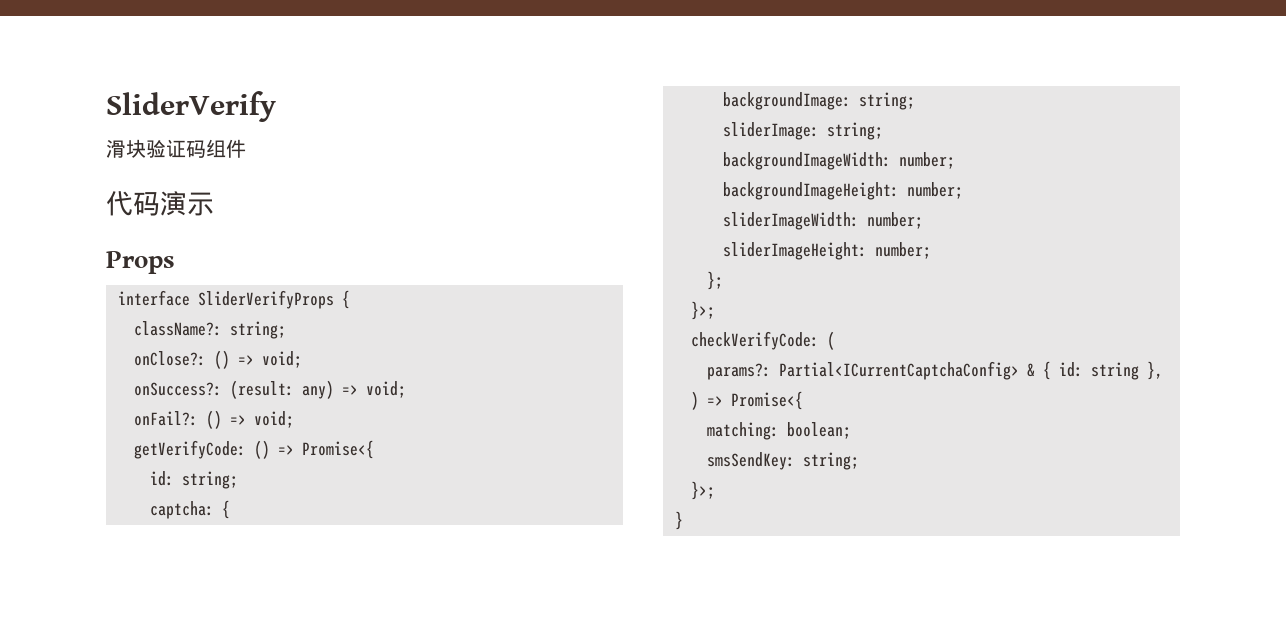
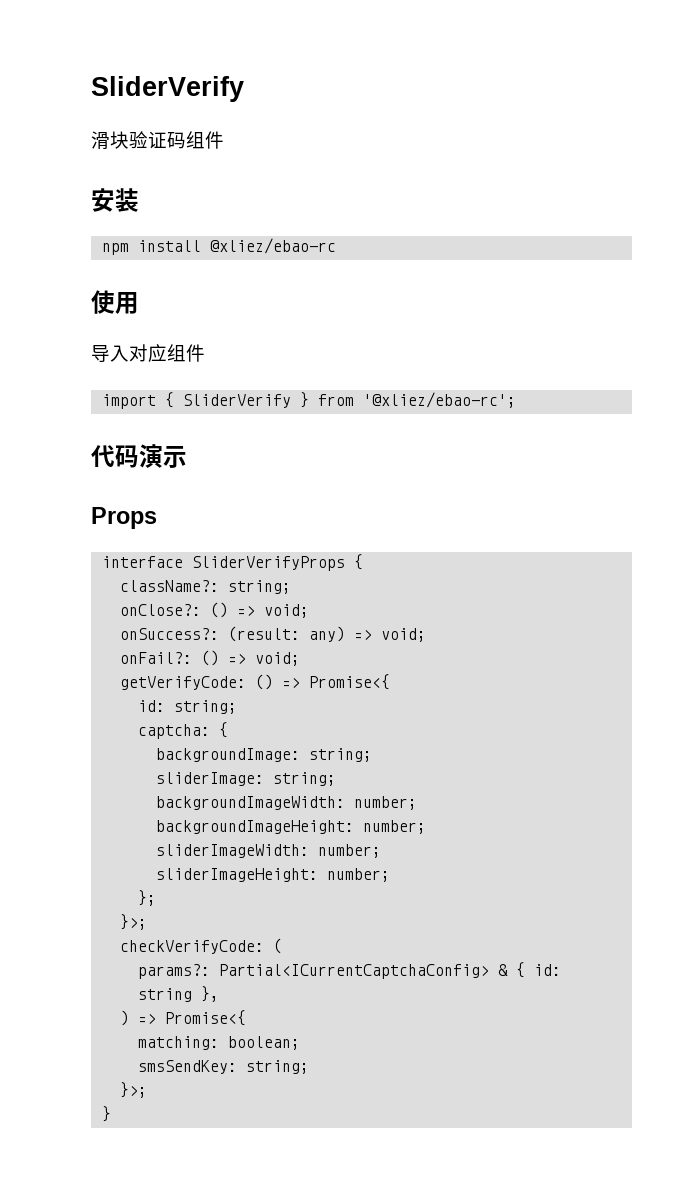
+ 安装
+ npm install @xliez/ebao-rc
+ 使用
+ 导入对应组件
+ import { SliderVerify } from '@xliez/ebao-rc';

